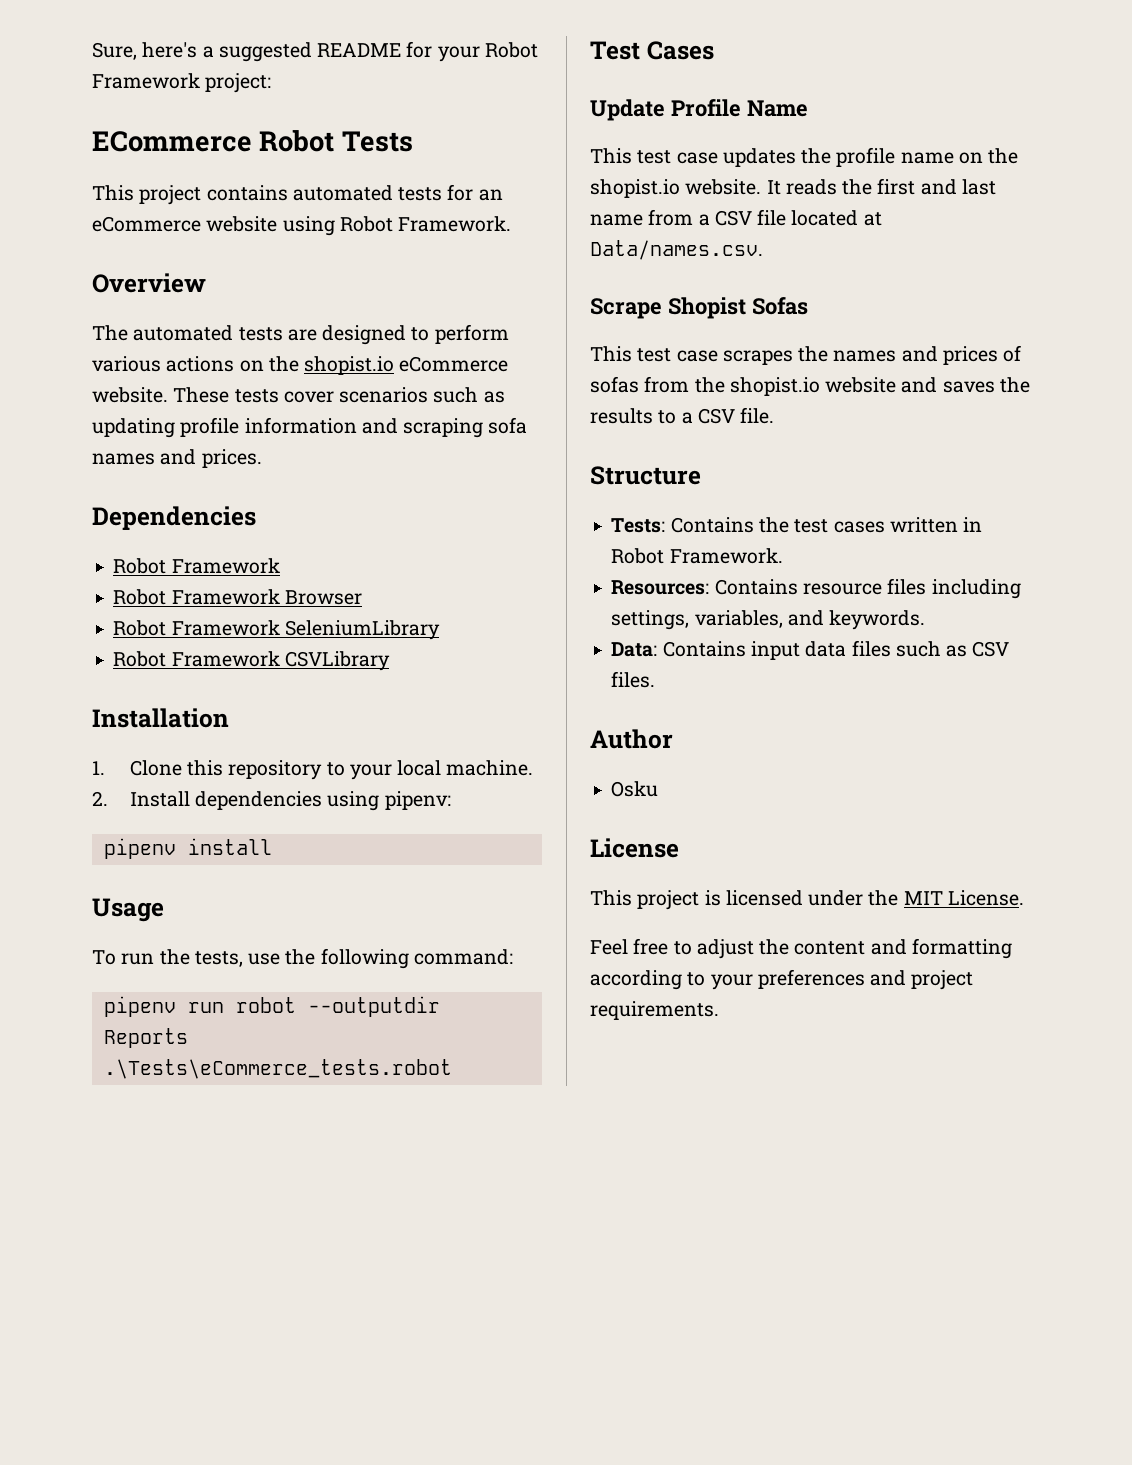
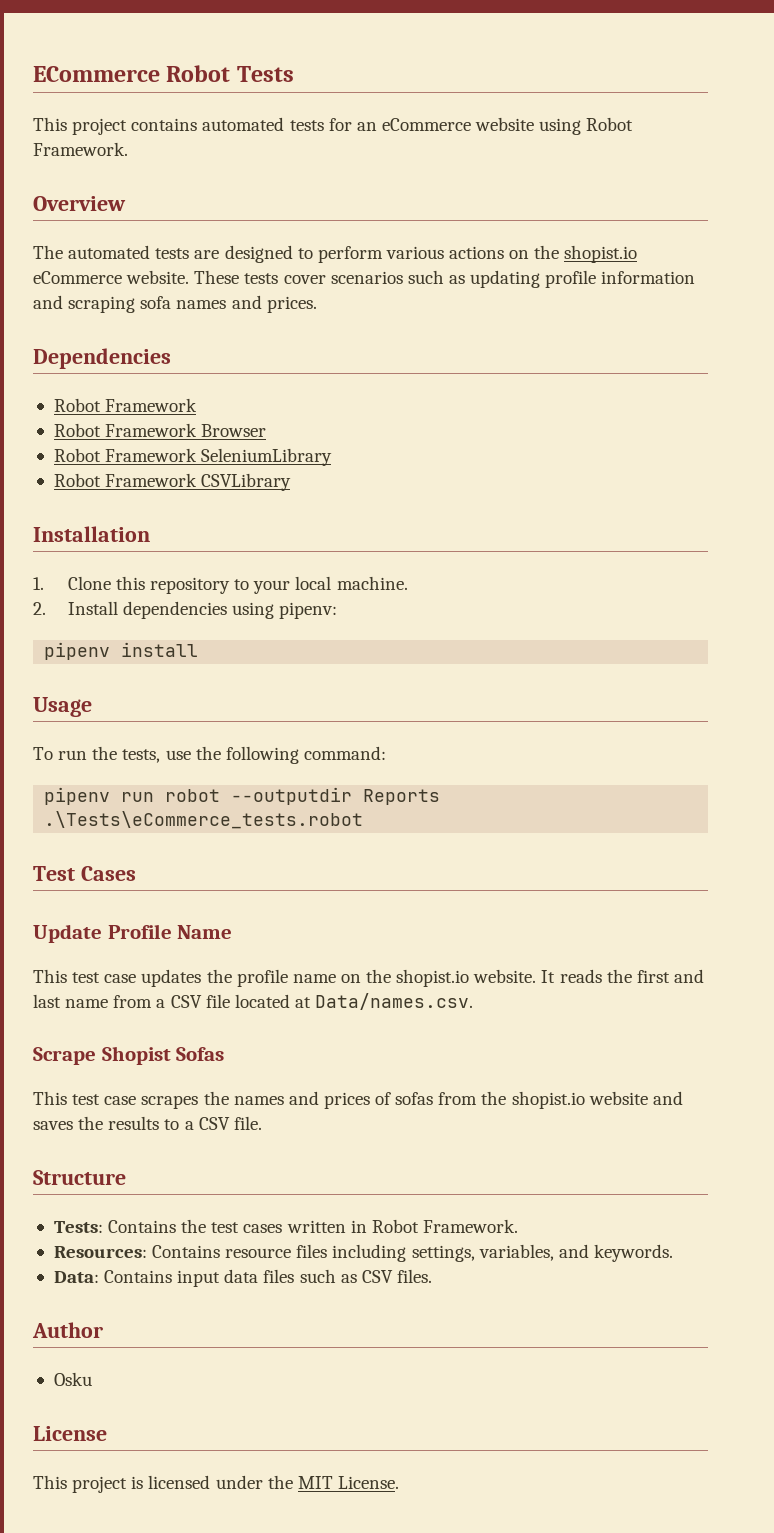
- Sure, here's a suggested README for your Robot Framework project:
- Feel free to adjust the content and formatting according to your preferences and project requirements.

